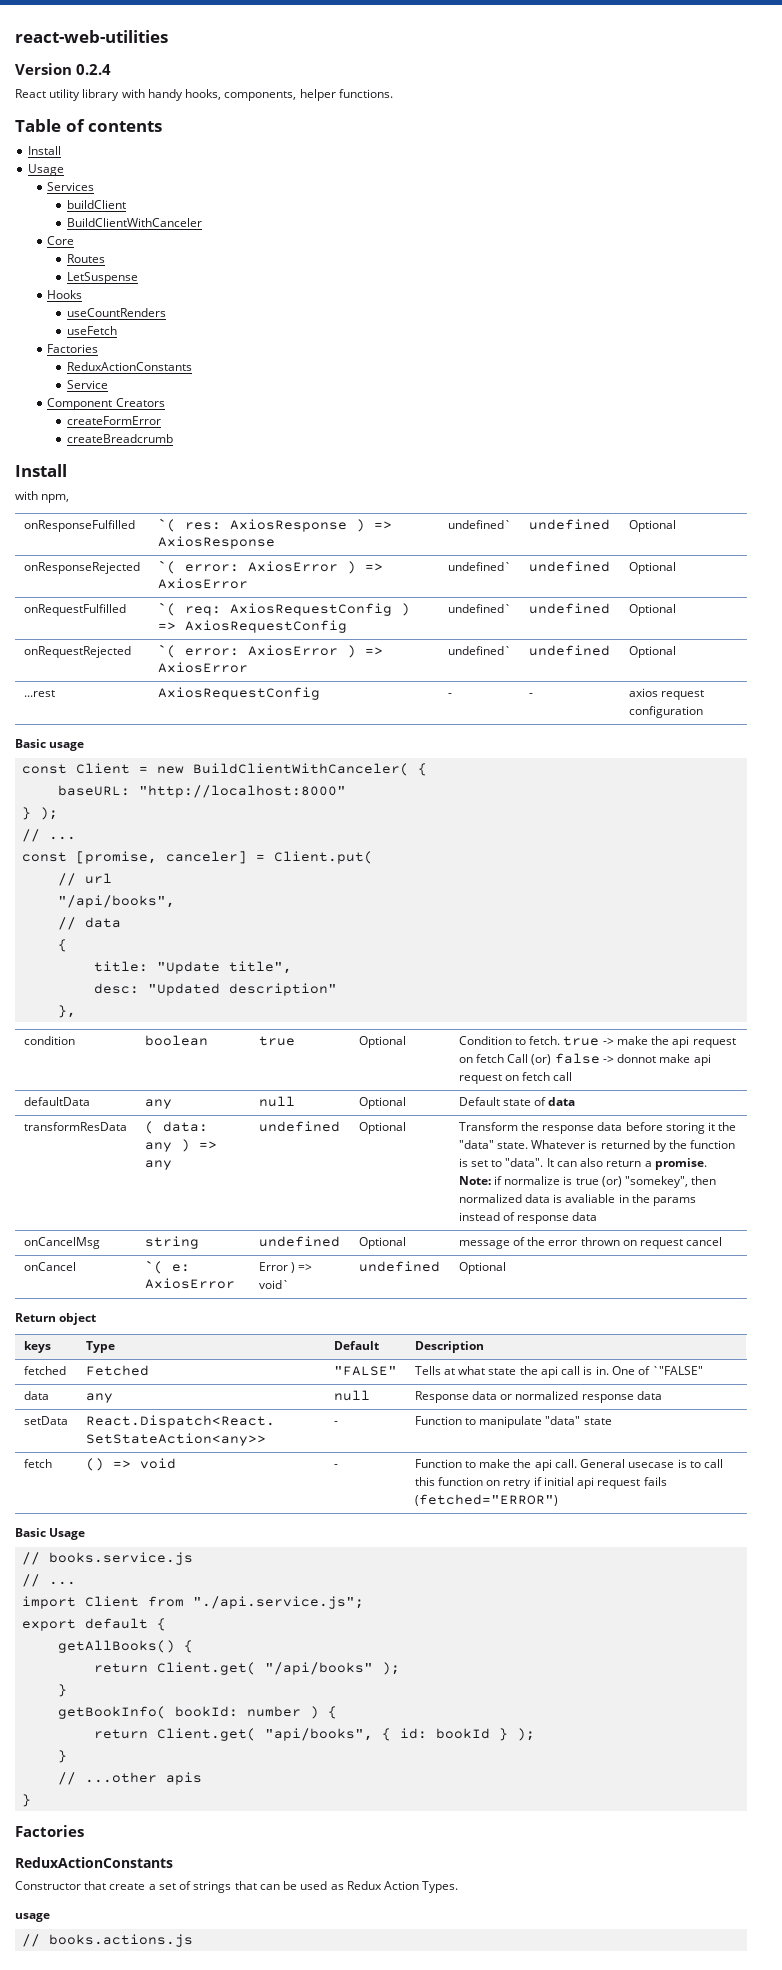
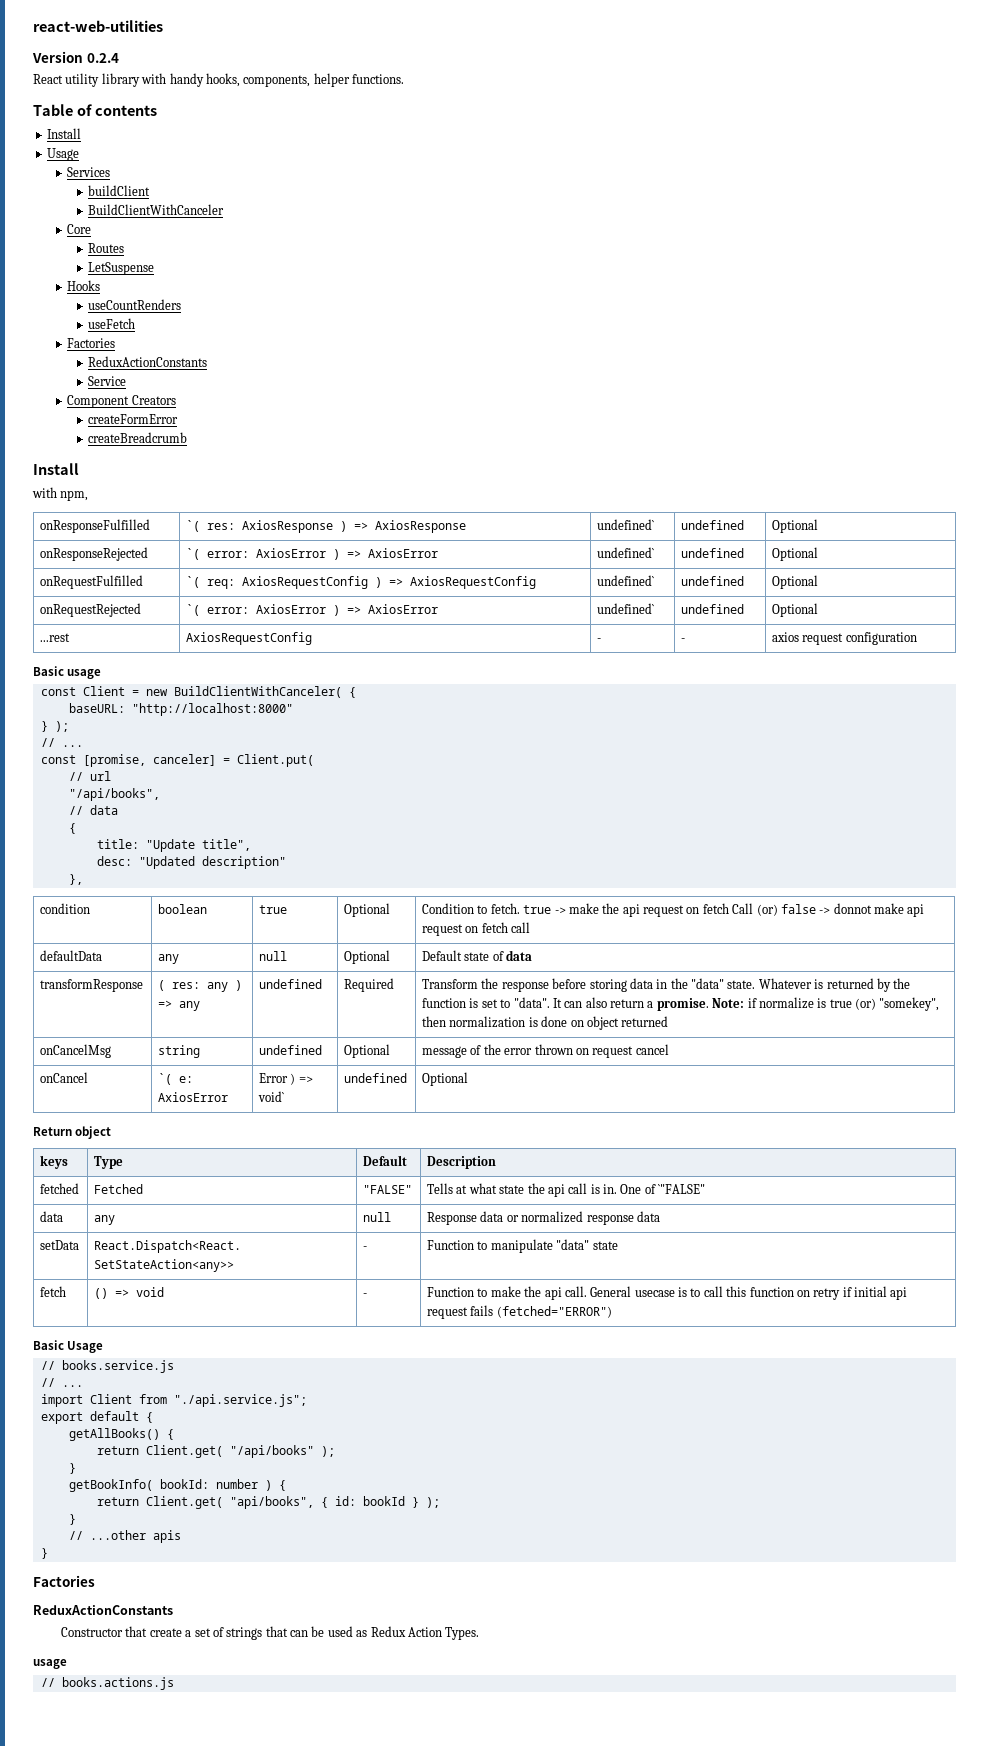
- transformResData
+ transformResponse
- ( data: any ) => any | undefined | Optional
+ ( res: any ) => any | undefined | Required
- Transform the response data before storing it the "data" state.
+ Transform the response before storing data in the "data" state.
- Note: if normalize is true (or) "somekey", then normalized data is avaliable in the params instead of response data
+ Note: if normalize is true (or) "somekey", then normalization is done on object returned

